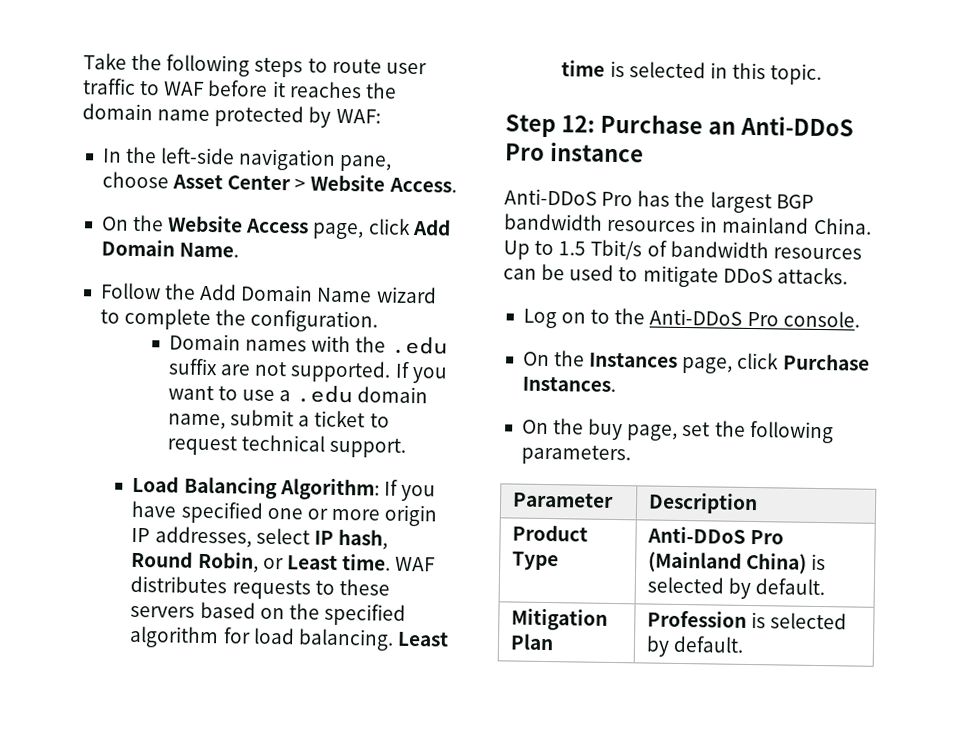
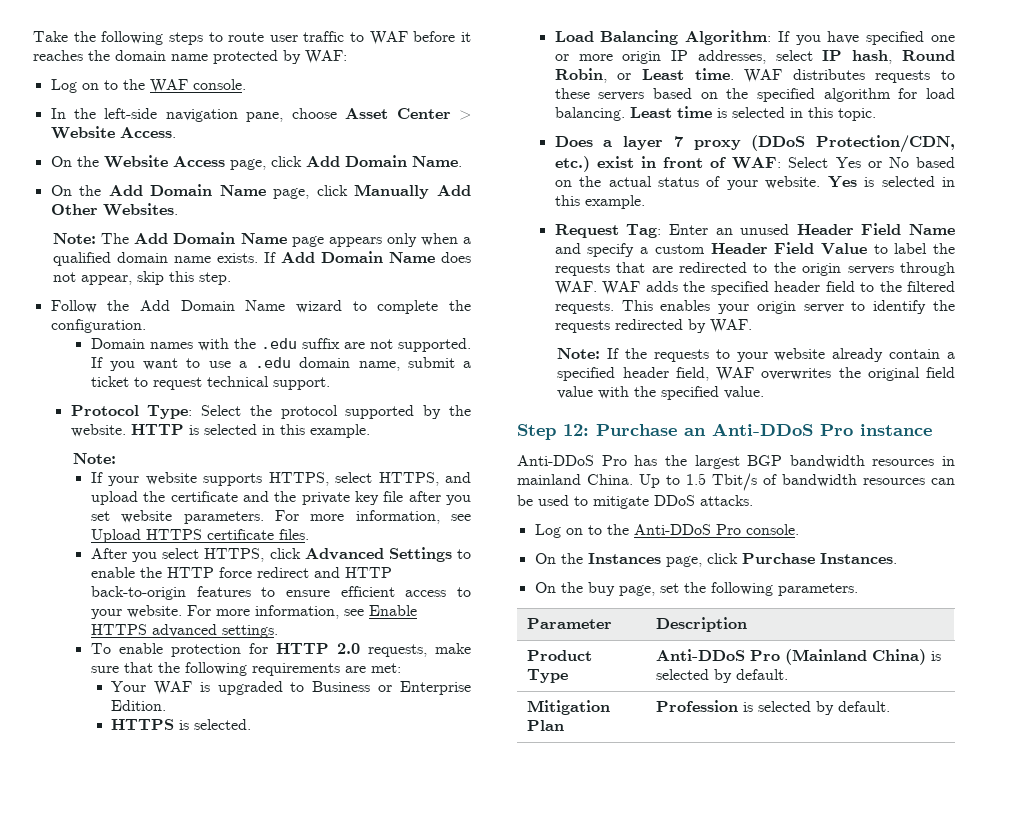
+ Log on to the WAF console.
+ On the Add Domain Name page, click Manually Add Other Websites.
+ Note: The Add Domain Name page appears only when a qualified domain name exists. If Add Domain Name does not appear, skip this step.
+ Protocol Type: Select the protocol supported by the website. HTTP is selected in this example.
+ Note:
+ If your website supports HTTPS, select HTTPS, and upload the certificate and the private key file after you set website parameters. For more information, see Upload HTTPS certificate files.
+ After you select HTTPS, click Advanced Settings to enable the HTTP force redirect and HTTP back-to-origin features to ensure efficient access to your website. For more information, see Enable HTTPS advanced settings.
+ To enable protection for HTTP 2.0 requests, make sure that the following requirements are met:
+ Your WAF is upgraded to Business or Enterprise Edition.
+ HTTPS is selected.
+ Does a layer 7 proxy (DDoS Protection/CDN, etc.) exist in front of WAF: Select Yes or No based on the actual status of your website. Yes is selected in this example.
+ Request Tag: Enter an unused Header Field Name and specify a custom Header Field Value to label the requests that are redirected to the origin servers through WAF. WAF adds the specified header field to the filtered requests. This enables your origin server to identify the requests redirected by WAF.
+ Note: If the requests to your website already contain a specified header field, WAF overwrites the original field value with the specified value.

